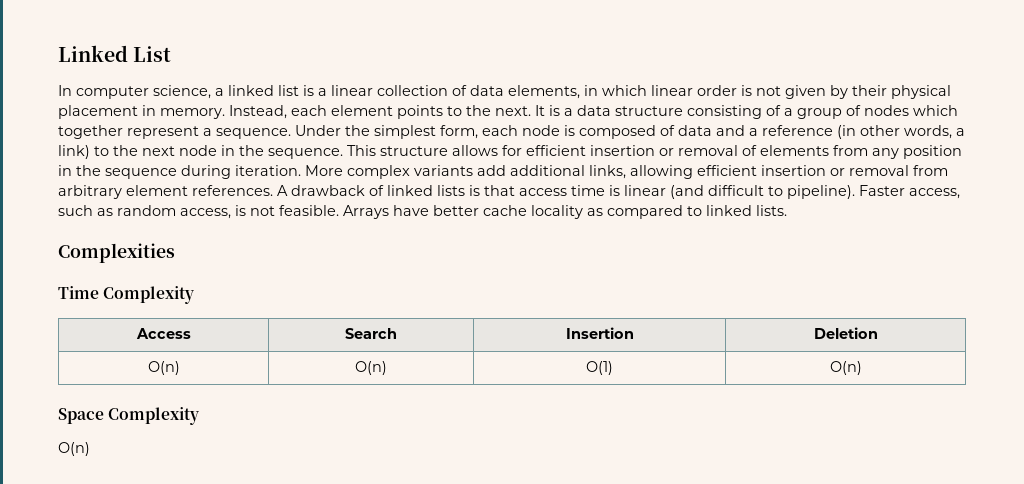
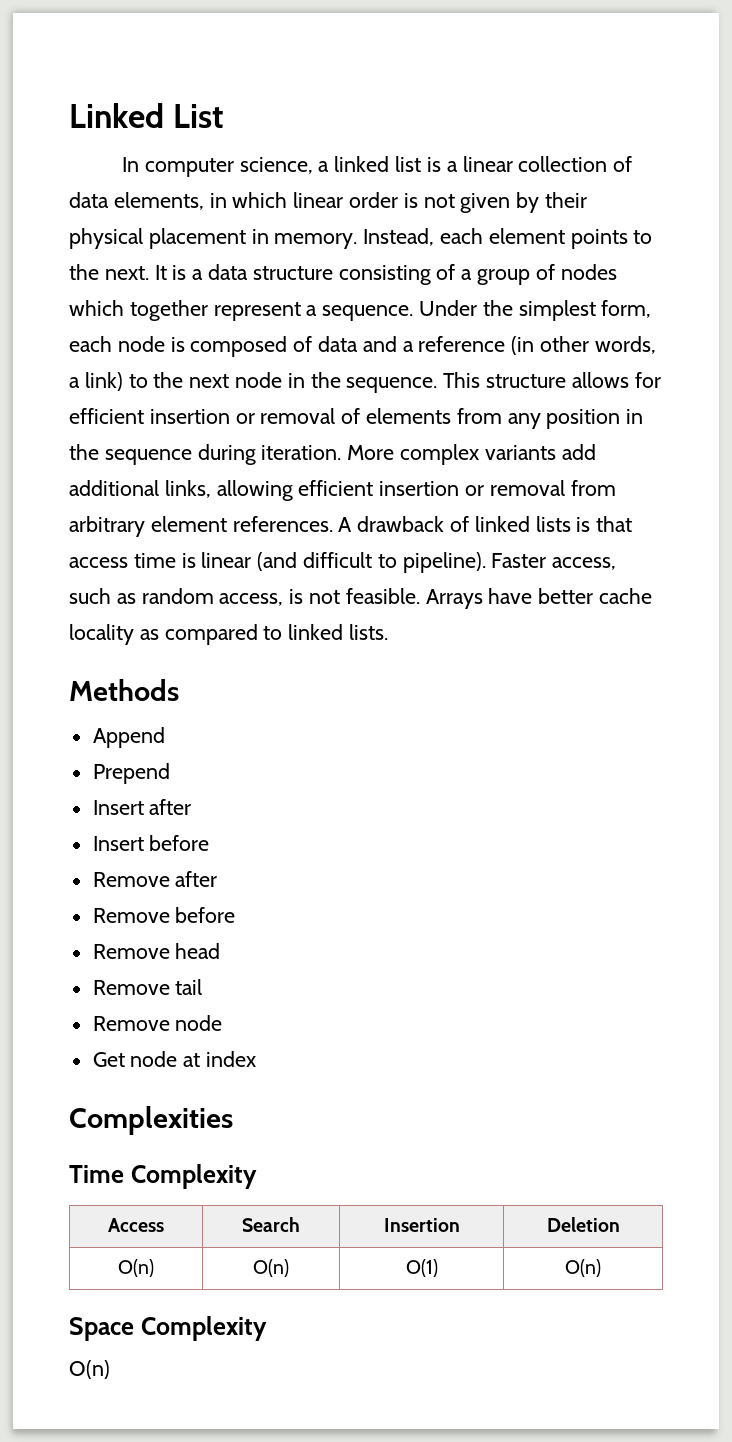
+ Methods
+ Append
+ Prepend
+ Insert after
+ Insert before
+ Remove after
+ Remove before
+ Remove head
+ Remove tail
+ Remove node
+ Get node at index

